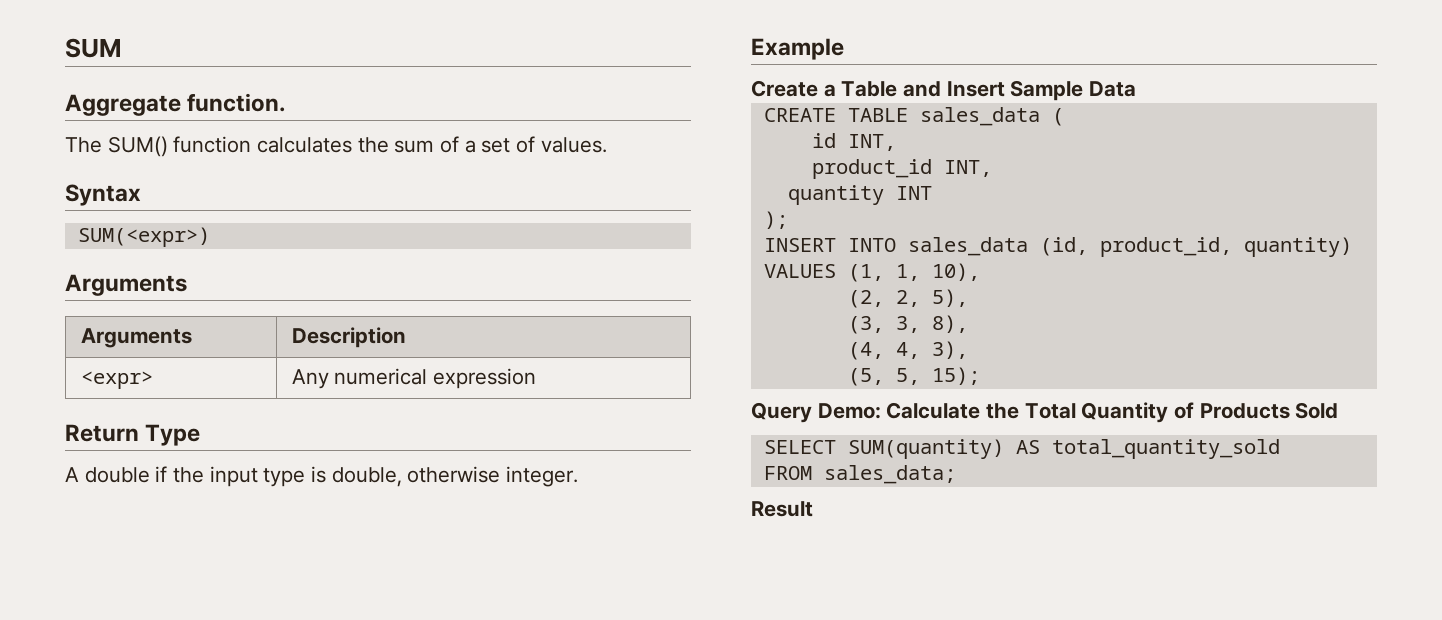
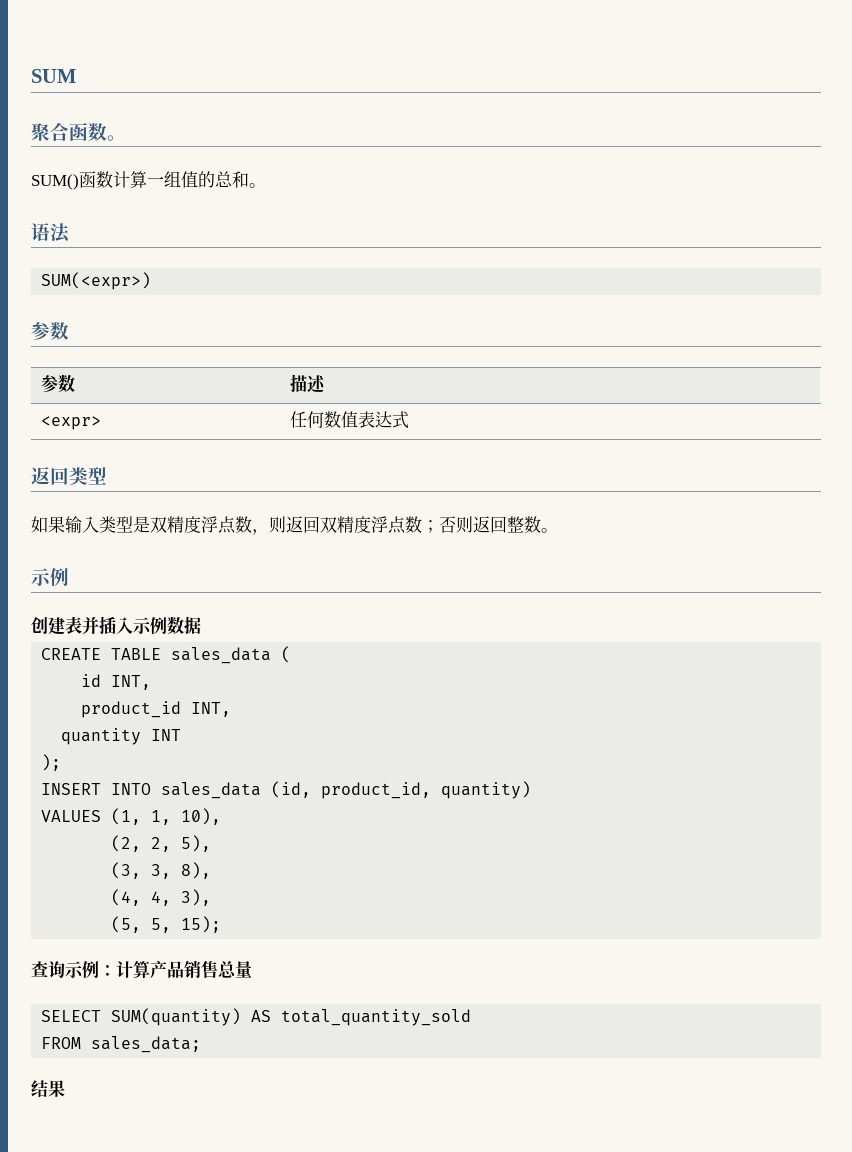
- Aggregate function.
- The SUM() function calculates the sum of a set of values.
- Syntax
+ 聚合函数。
+ SUM()函数计算一组值的总和。
+ 语法
  SUM(<expr>)
- Arguments
- Arguments | Description
- <expr> | Any numerical expression
- Return Type
- A double if the input type is double, otherwise integer.
- Example
- Create a Table and Insert Sample Data
+ 参数
+ 参数 | 描述
+ <expr> | 任何数值表达式
+ 返回类型
+ 如果输入类型是双精度浮点数，则返回双精度浮点数；否则返回整数。
+ 示例
+ 创建表并插入示例数据
- Query Demo: Calculate the Total Quantity of Products Sold
+ 查询示例：计算产品销售总量
- Result
+ 结果

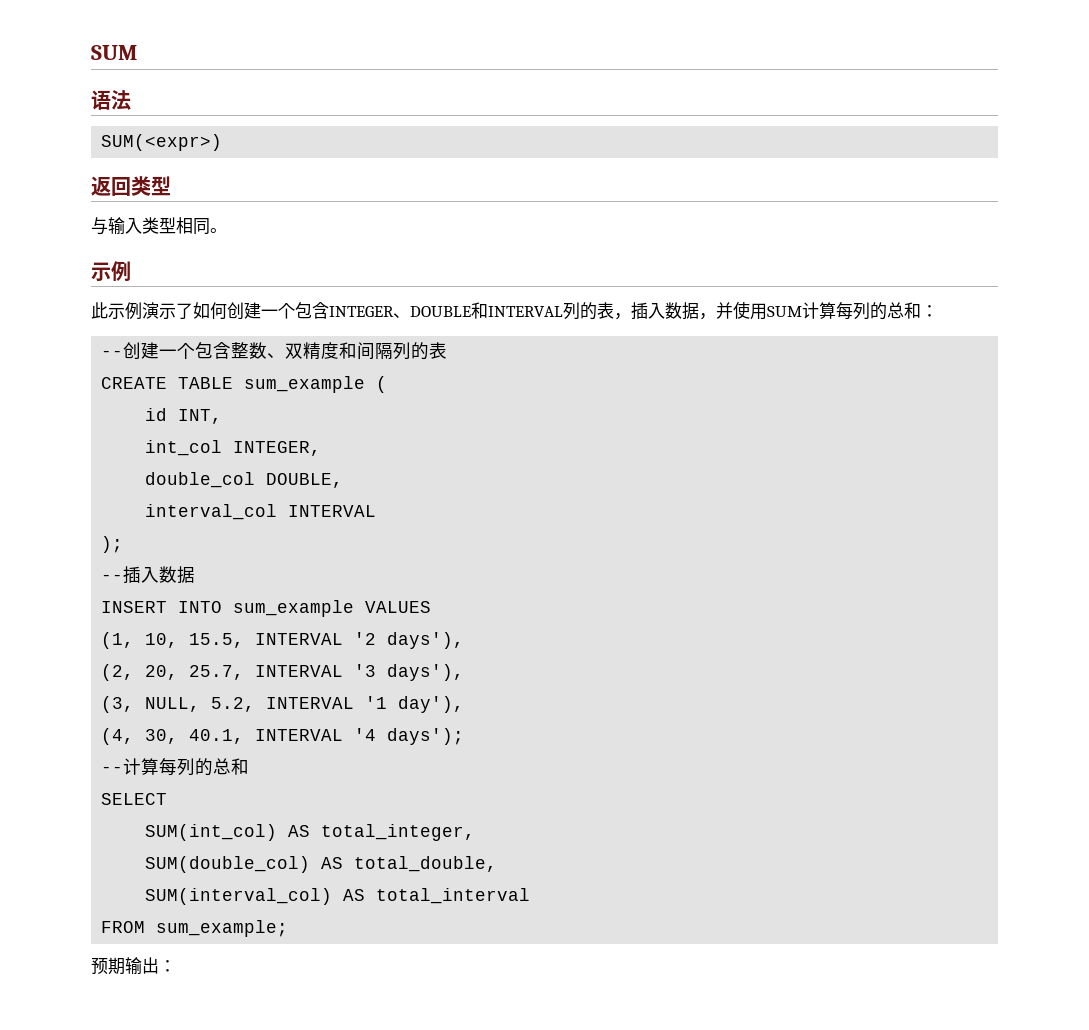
- 聚合函数。
- SUM()函数计算一组值的总和。
  语法
  SUM(<expr>)
- 参数
- 参数 | 描述
- <expr> | 任何数值表达式
- 如果输入类型是双精度浮点数，则返回双精度浮点数；否则返回整数。
+ 与输入类型相同。
  示例
- 创建表并插入示例数据
+ 此示例演示了如何创建一个包含INTEGER、DOUBLE和INTERVAL列的表，插入数据，并使用SUM计算每列的总和：
+ --创建一个包含整数、双精度和间隔列的表
- CREATE TABLE sales_data (
+ CREATE TABLE sum_example (
- product_id INT,
- quantity INT
+ int_col INTEGER,
+ double_col DOUBLE,
+ interval_col INTERVAL
  );
- INSERT INTO sales_data (id, product_id, quantity)
- VALUES (1, 1, 10),
- (2, 2, 5),
- (3, 3, 8),
- (4, 4, 3),
- (5, 5, 15);
- 查询示例：计算产品销售总量
- SELECT SUM(quantity) AS total_quantity_sold
- FROM sales_data;
- 结果
+ --插入数据
+ INSERT INTO sum_example VALUES
+ (1, 10, 15.5, INTERVAL '2 days'),
+ (2, 20, 25.7, INTERVAL '3 days'),
+ (3, NULL, 5.2, INTERVAL '1 day'),
+ (4, 30, 40.1, INTERVAL '4 days');
+ --计算每列的总和
+ SELECT
+ SUM(int_col) AS total_integer,
+ SUM(double_col) AS total_double,
+ SUM(interval_col) AS total_interval
+ FROM sum_example;
+ 预期输出：

